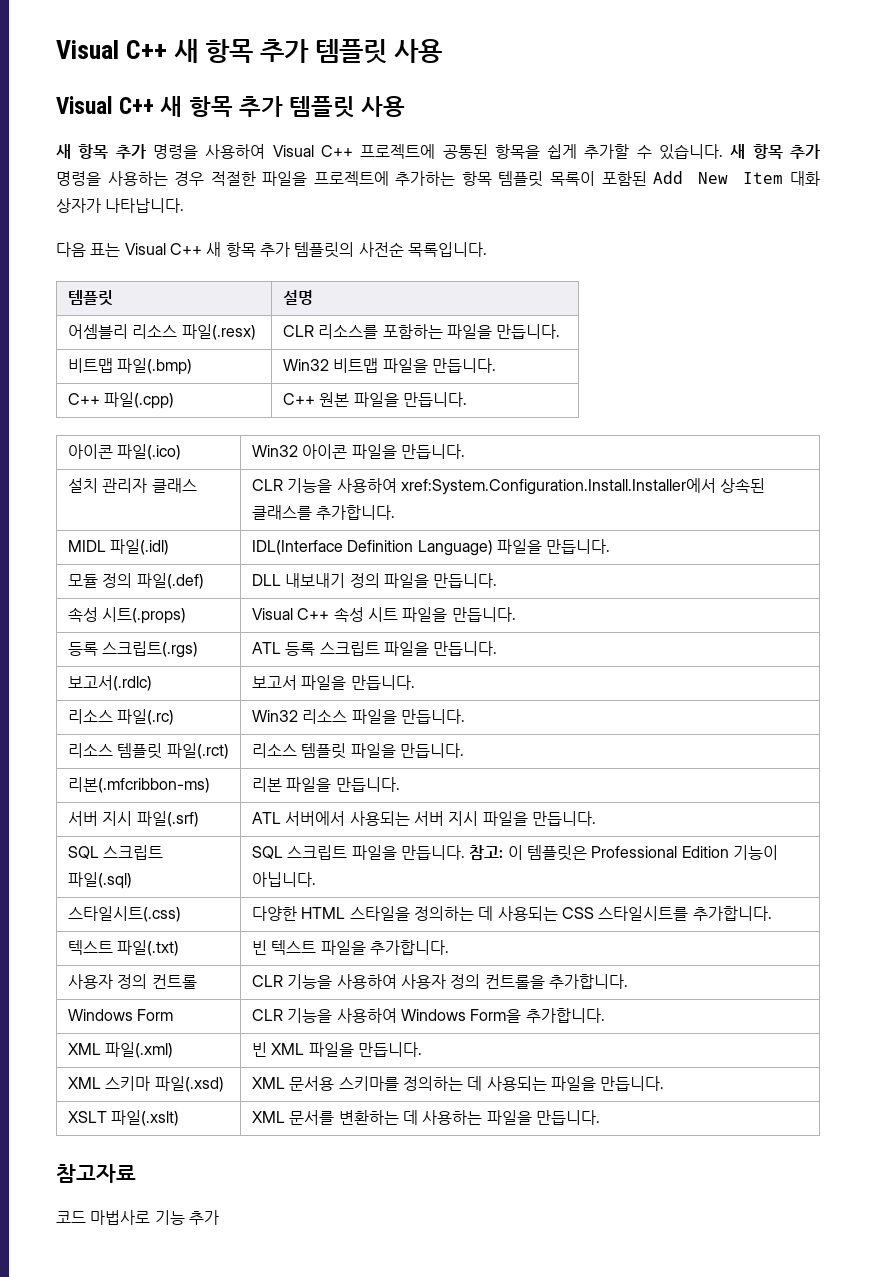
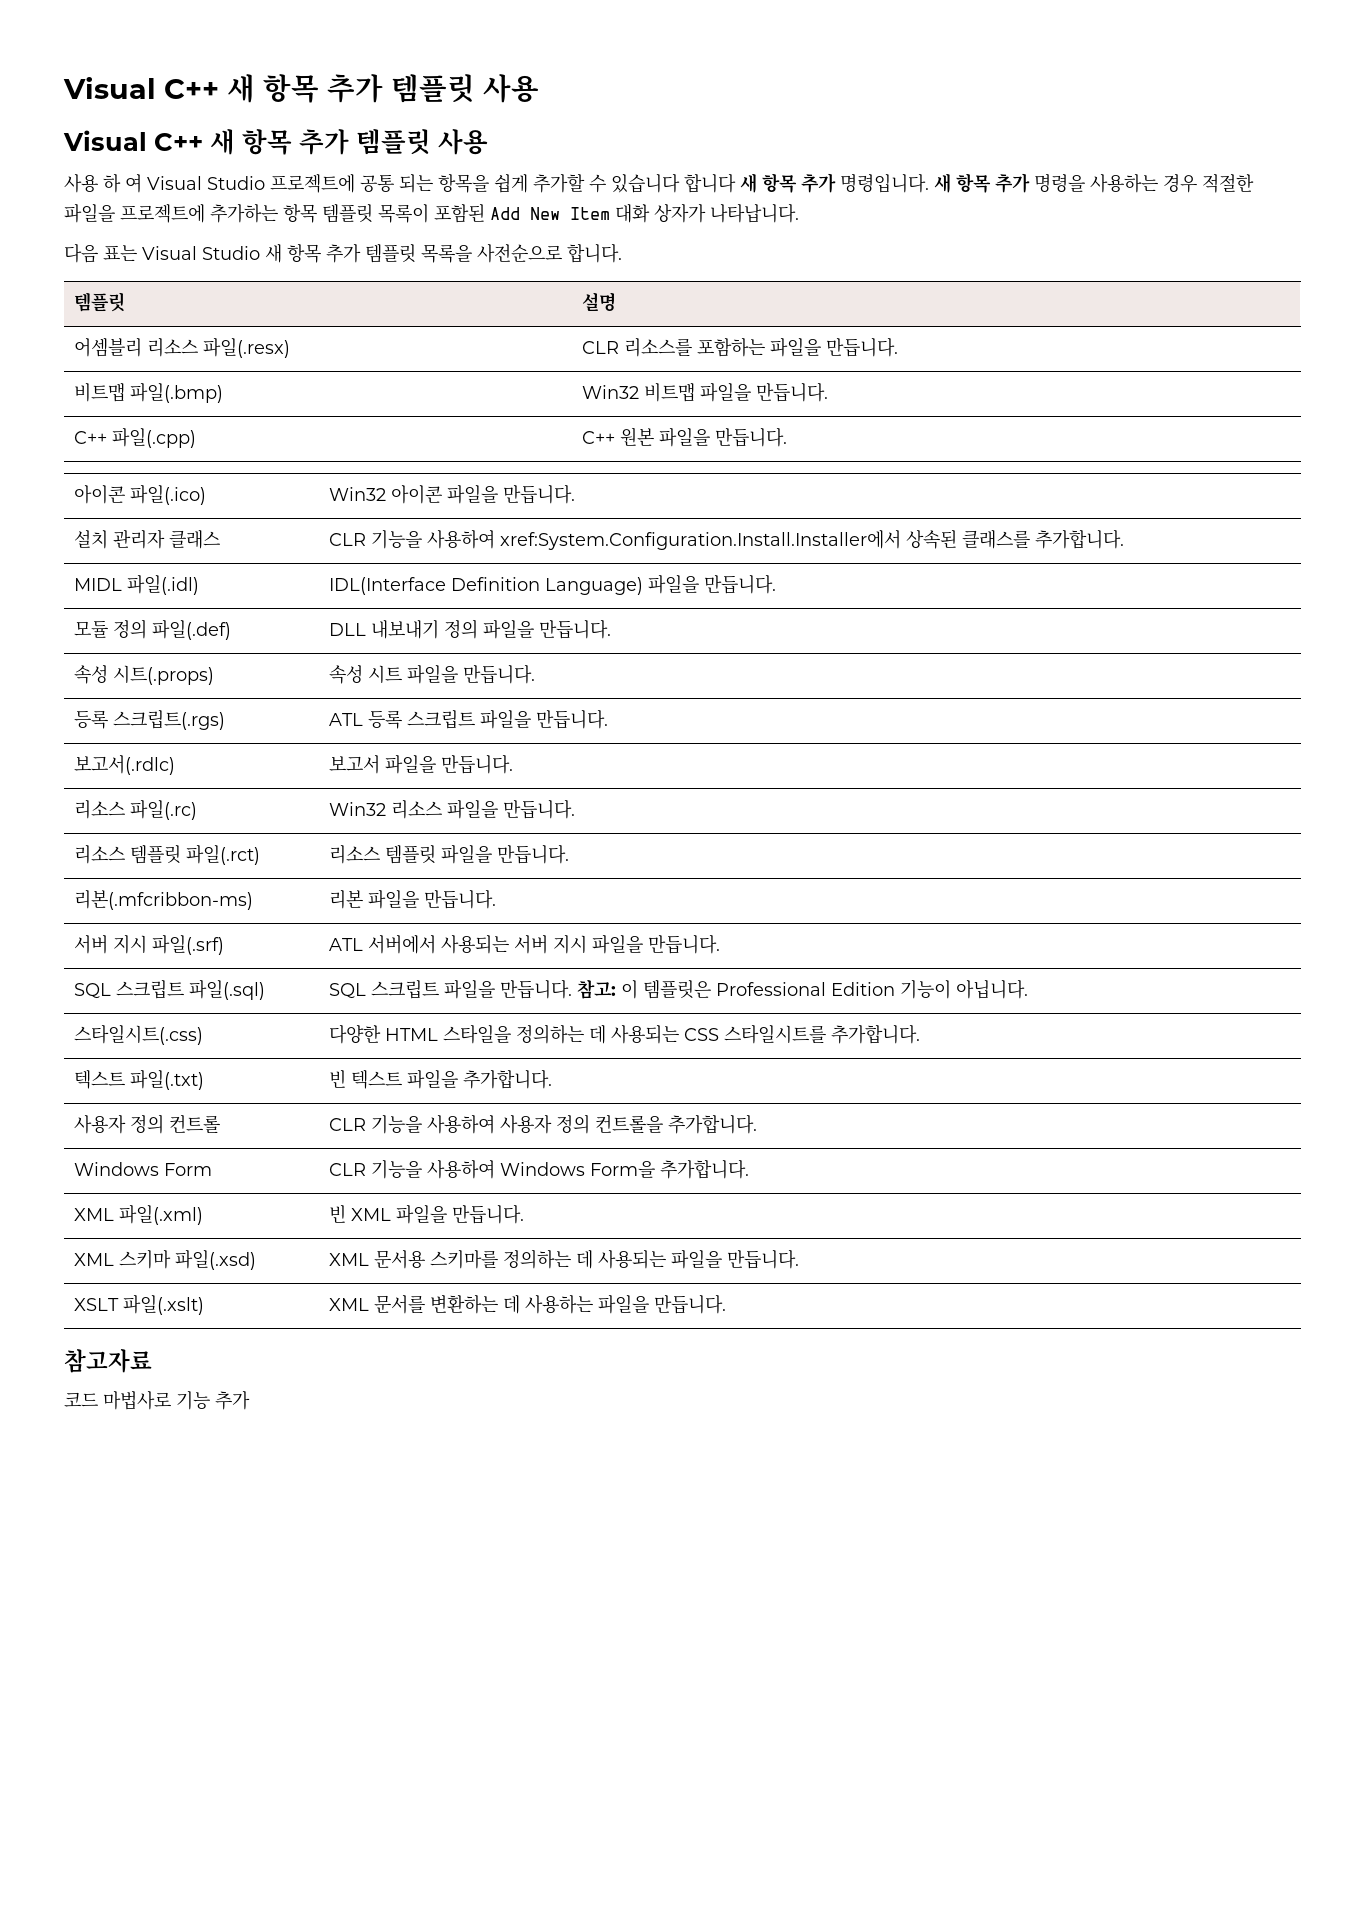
- 새 항목 추가 명령을 사용하여 Visual C++ 프로젝트에 공통된 항목을 쉽게 추가할 수 있습니다.
+ 사용 하 여 Visual Studio 프로젝트에 공통 되는 항목을 쉽게 추가할 수 있습니다 합니다 새 항목 추가 명령입니다.
- 다음 표는 Visual C++ 새 항목 추가 템플릿의 사전순 목록입니다.
+ 다음 표는 Visual Studio 새 항목 추가 템플릿 목록을 사전순으로 합니다.
- 속성 시트(.props) | Visual C++ 속성 시트 파일을 만듭니다.
+ 속성 시트(.props) | 속성 시트 파일을 만듭니다.

